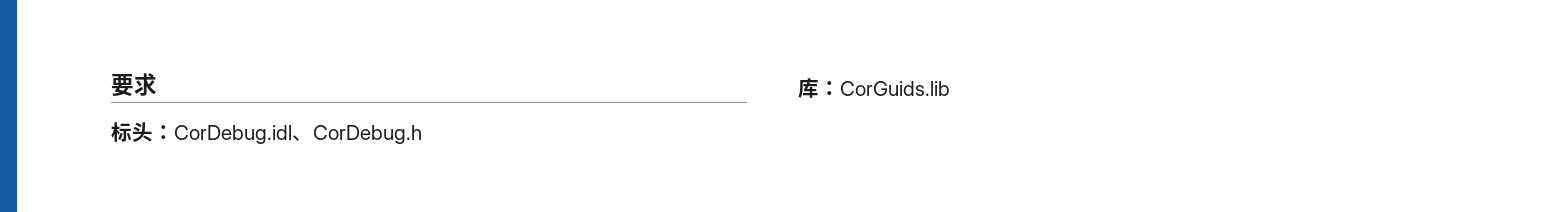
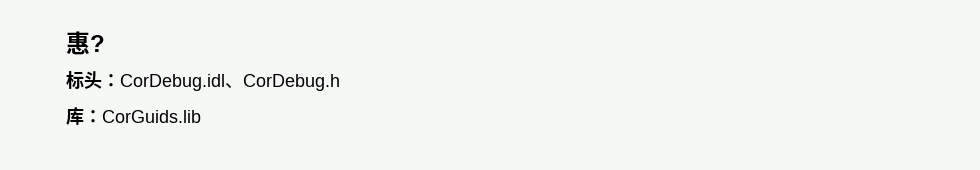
- 要求
+ 惠?

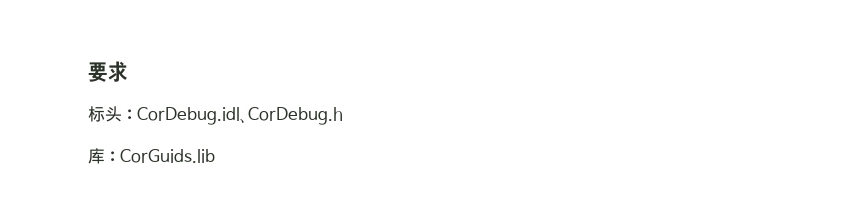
- 惠?
+ 要求

